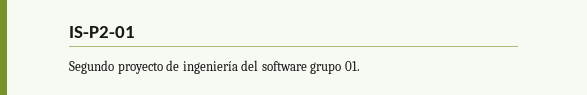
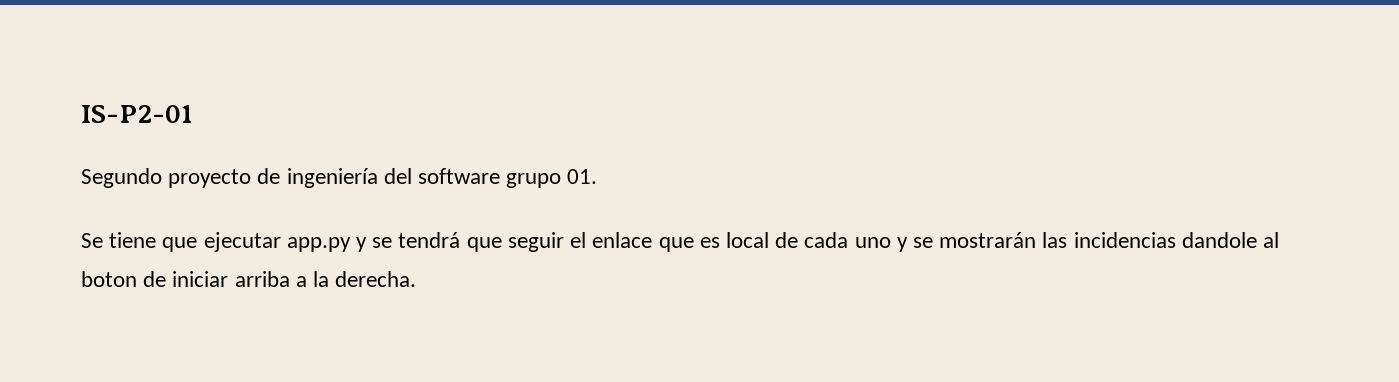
+ Se tiene que ejecutar app.py y se tendrá que seguir el enlace que es local de cada uno y se mostrarán las incidencias dandole al boton de iniciar arriba a la derecha.

